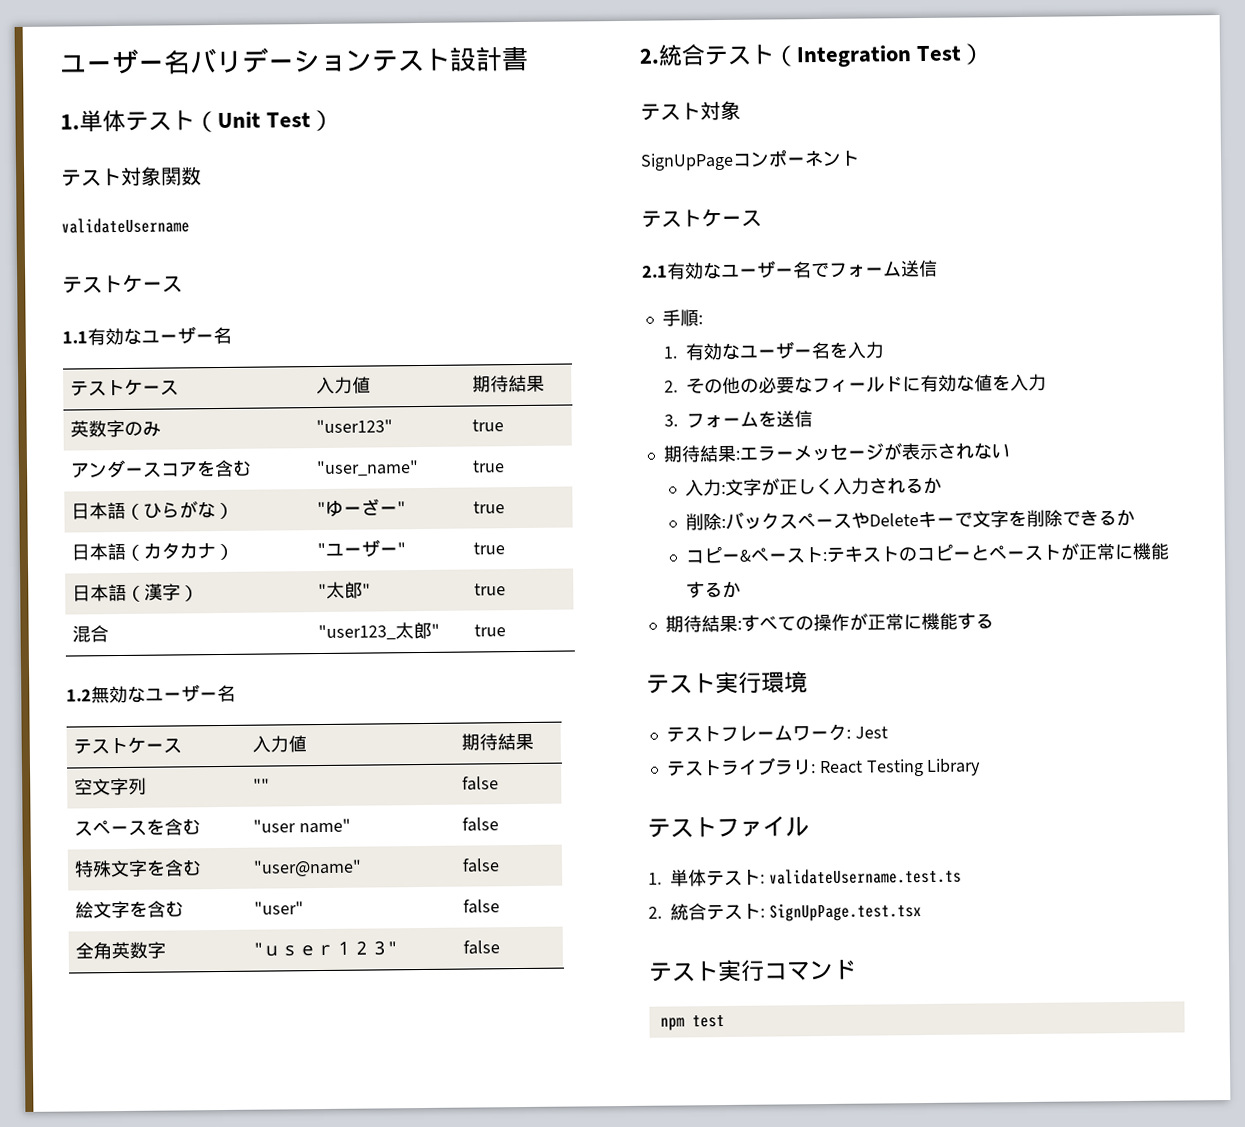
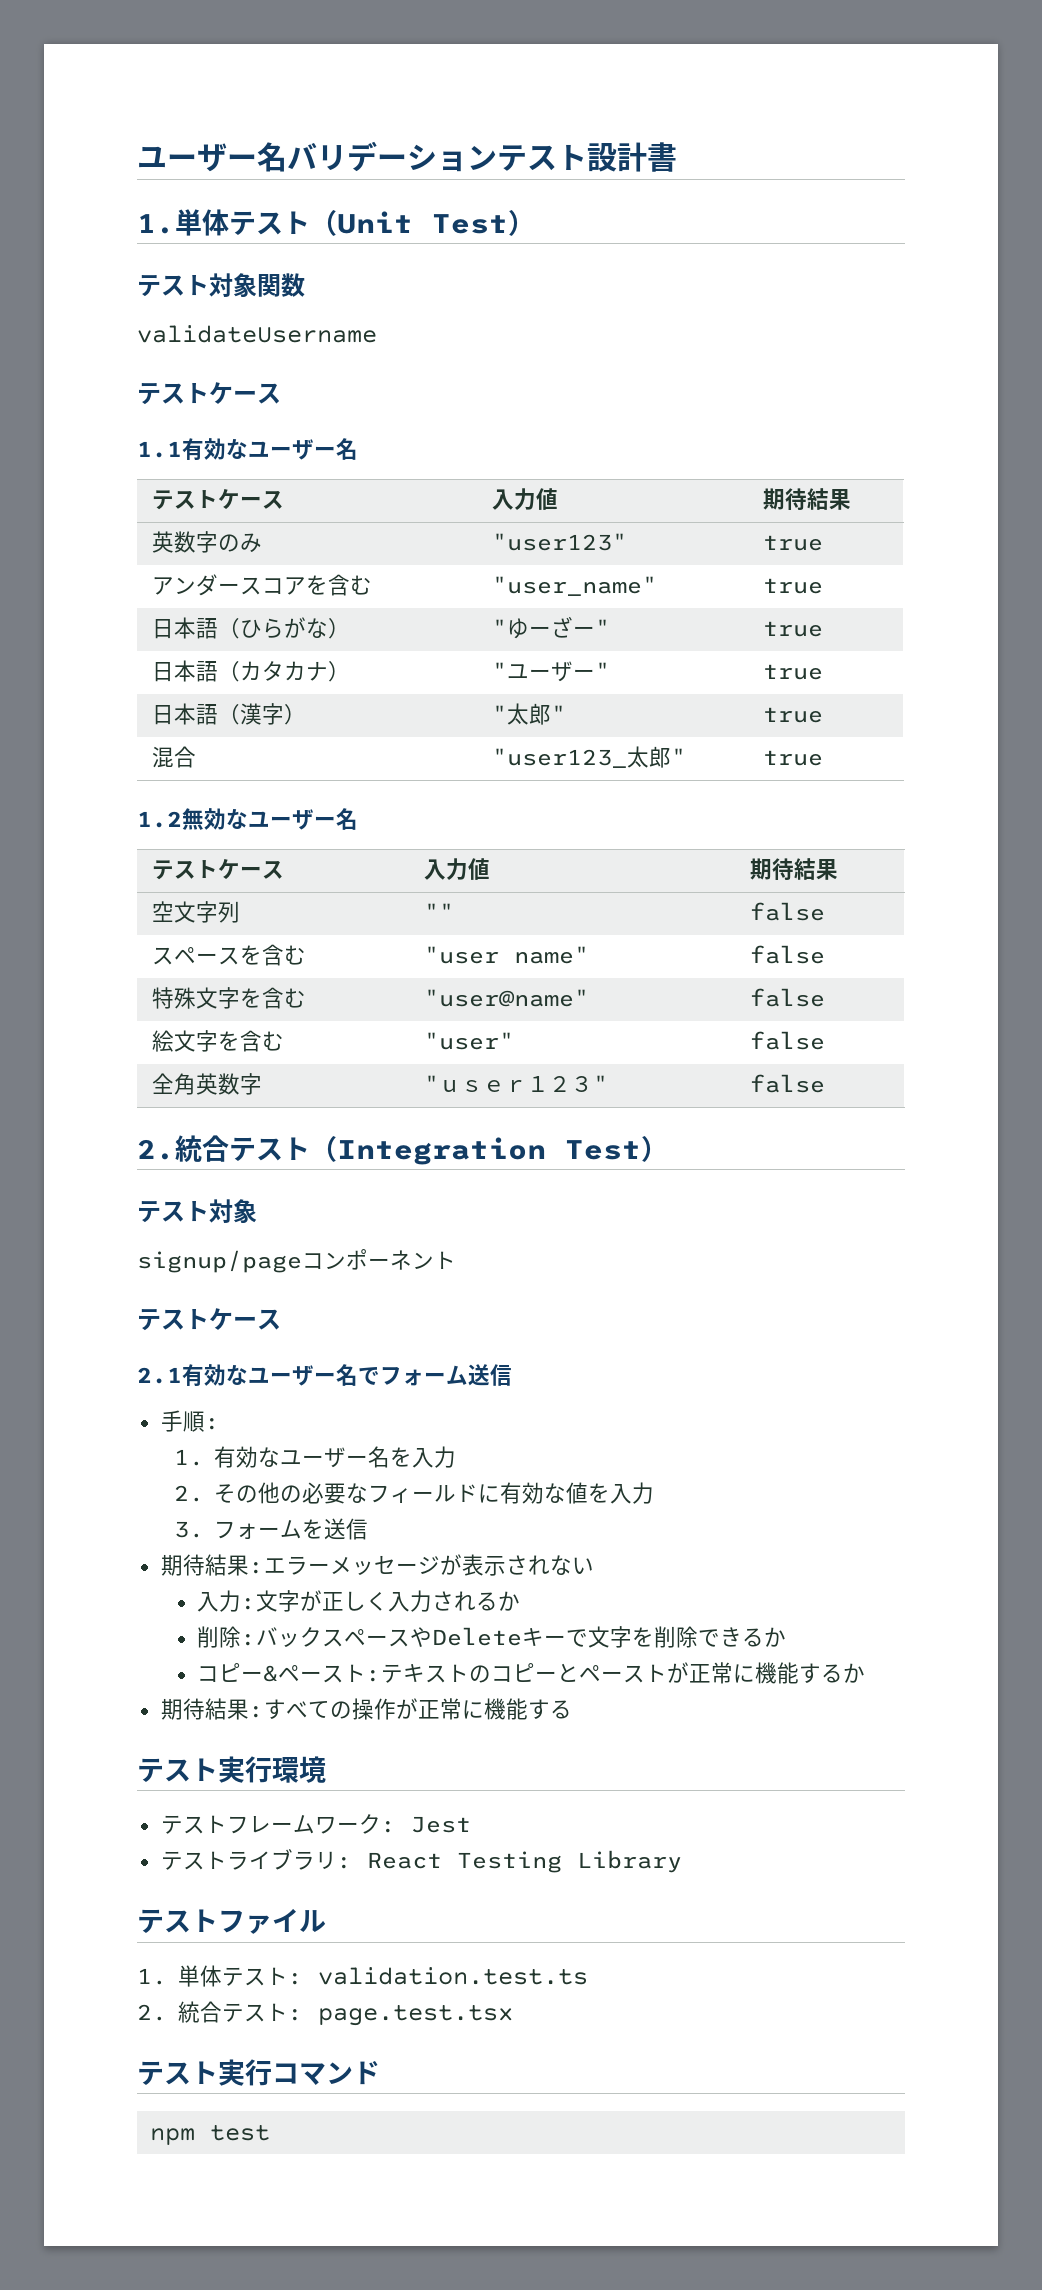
- SignUpPageコンポーネント
+ signup/pageコンポーネント
- 1.単体テスト: validateUsername.test.ts
+ 1.単体テスト: validation.test.ts
- 2.統合テスト: SignUpPage.test.tsx
+ 2.統合テスト: page.test.tsx

